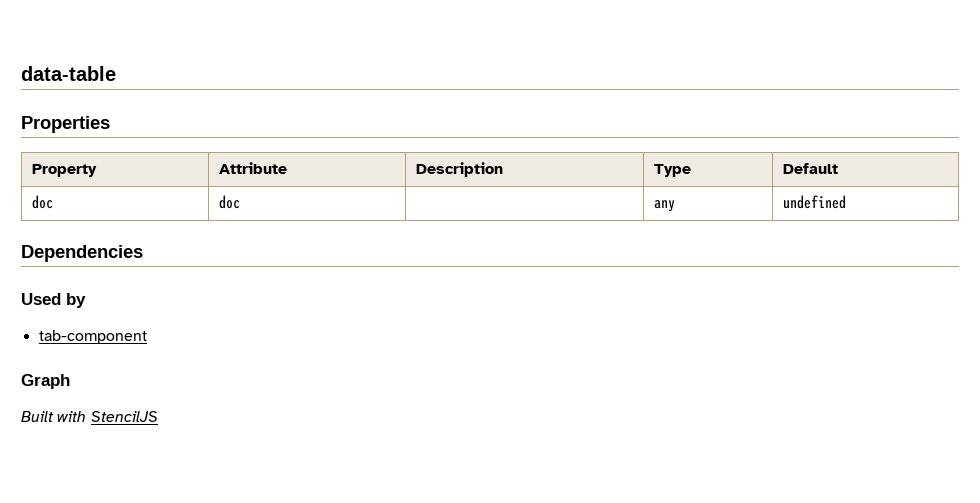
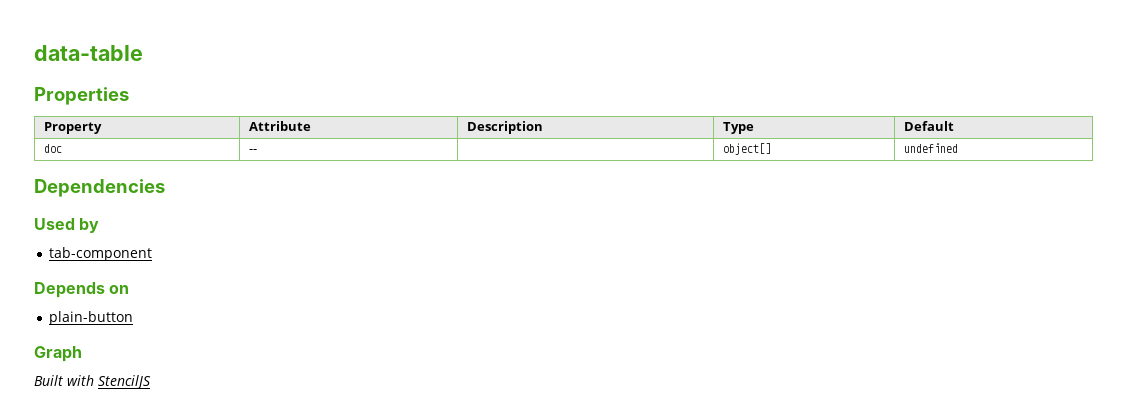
- doc | doc | | any | undefined
+ doc | -- | | object[] | undefined
+ Depends on
+ plain-button

